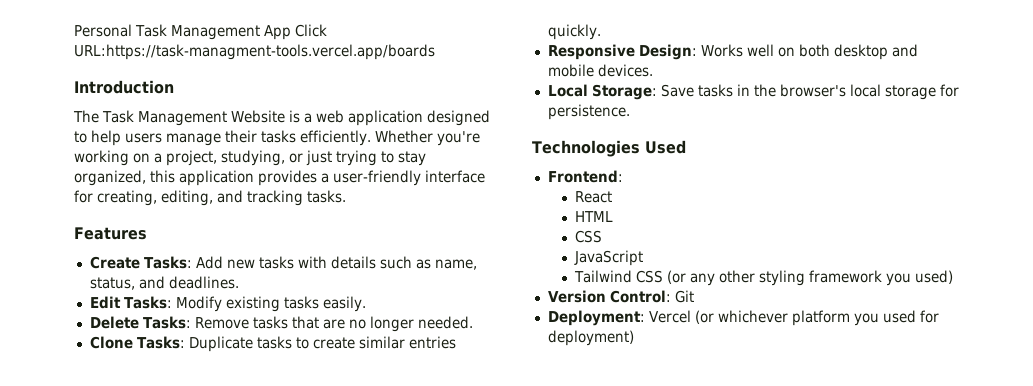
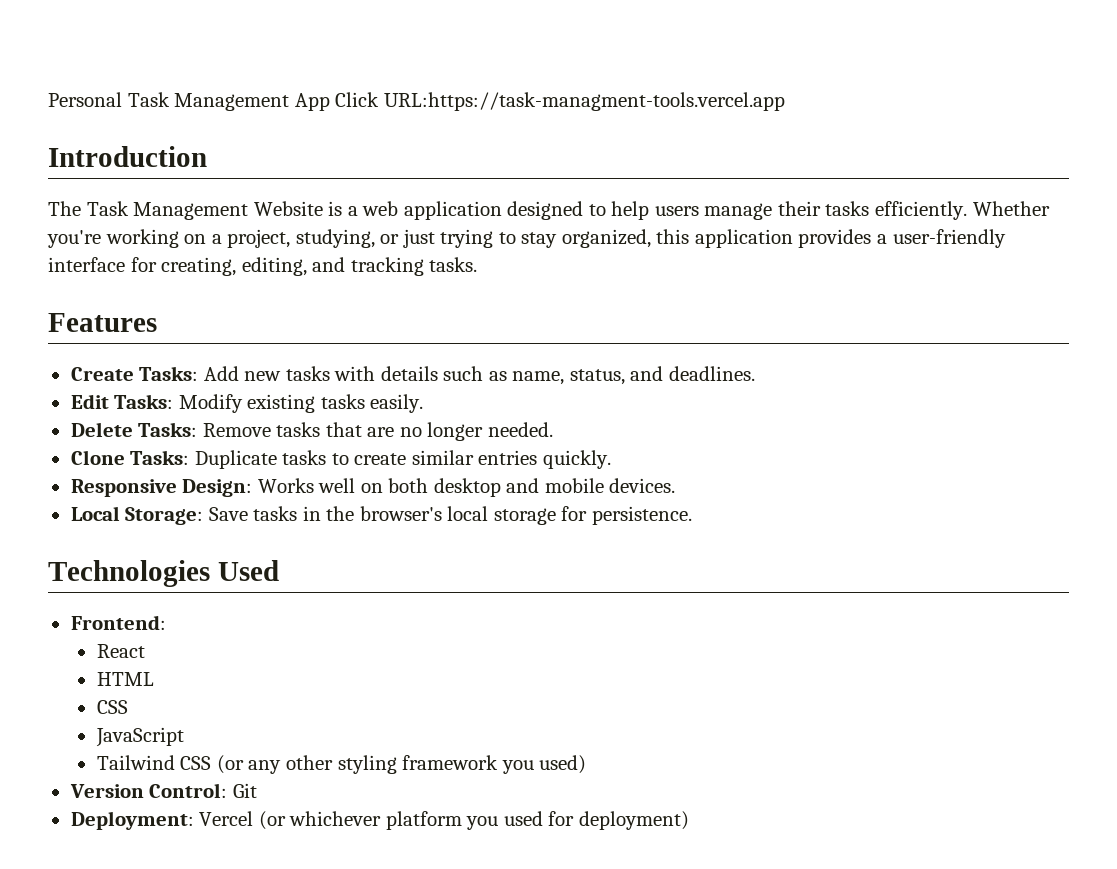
- Personal Task Management App Click URL:https://task-managment-tools.vercel.app/boards
+ Personal Task Management App Click URL:https://task-managment-tools.vercel.app

